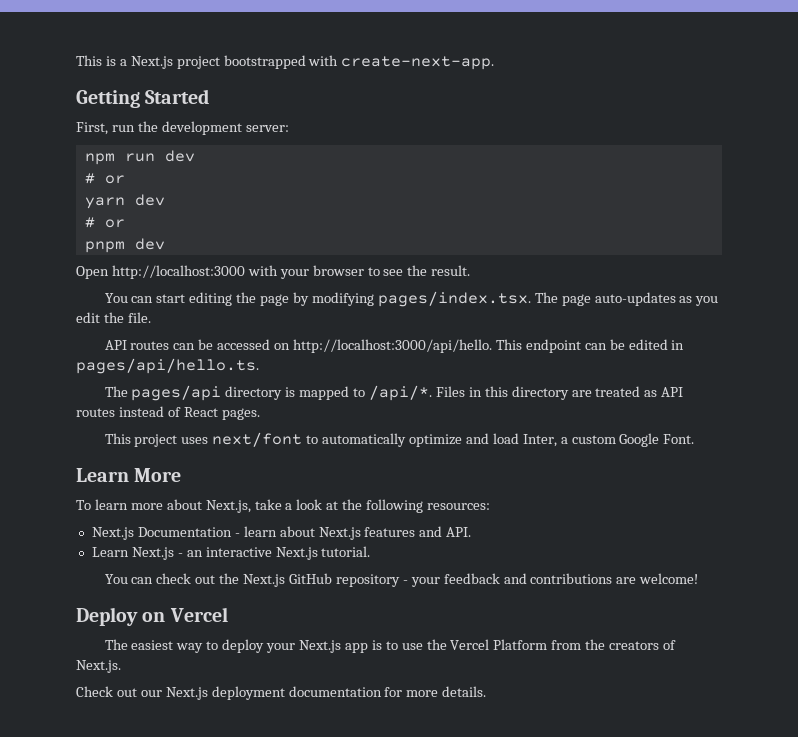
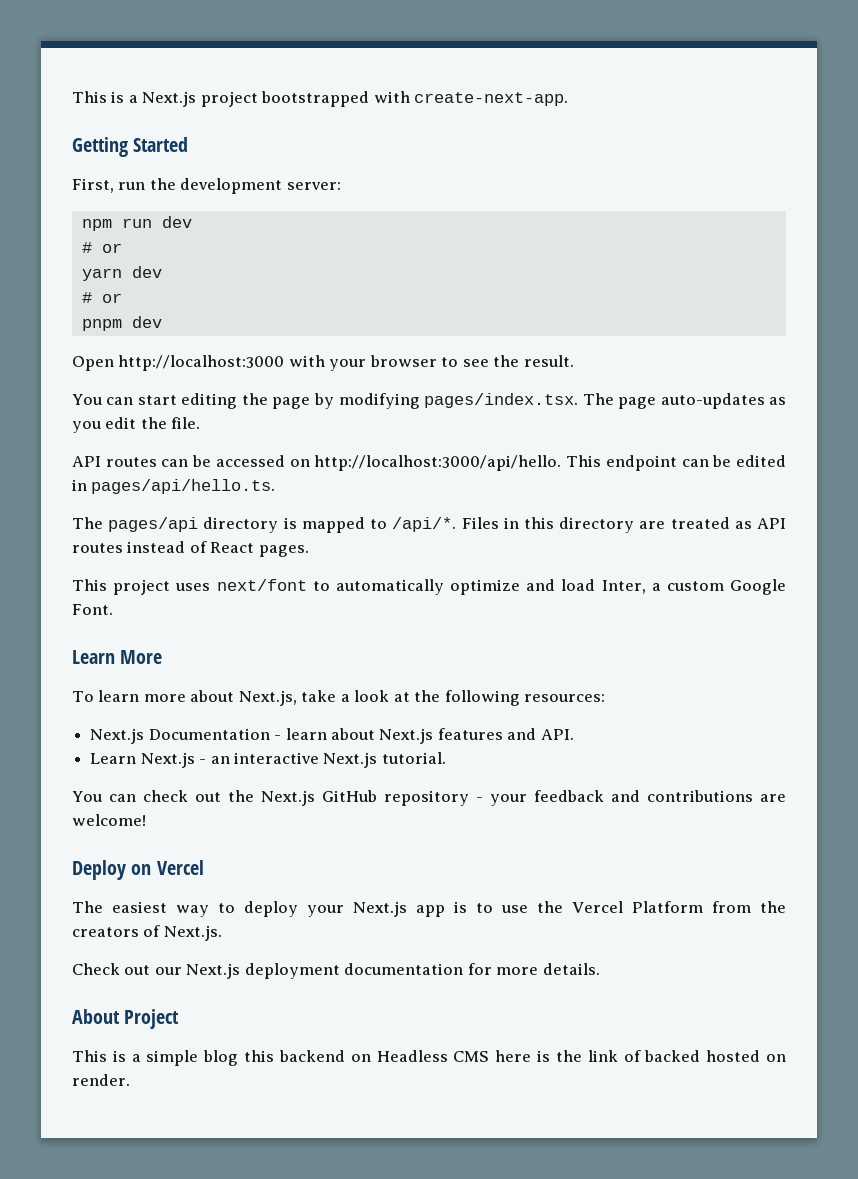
+ About Project
+ This is a simple blog this backend on Headless CMS here is the link of backed hosted on render.

